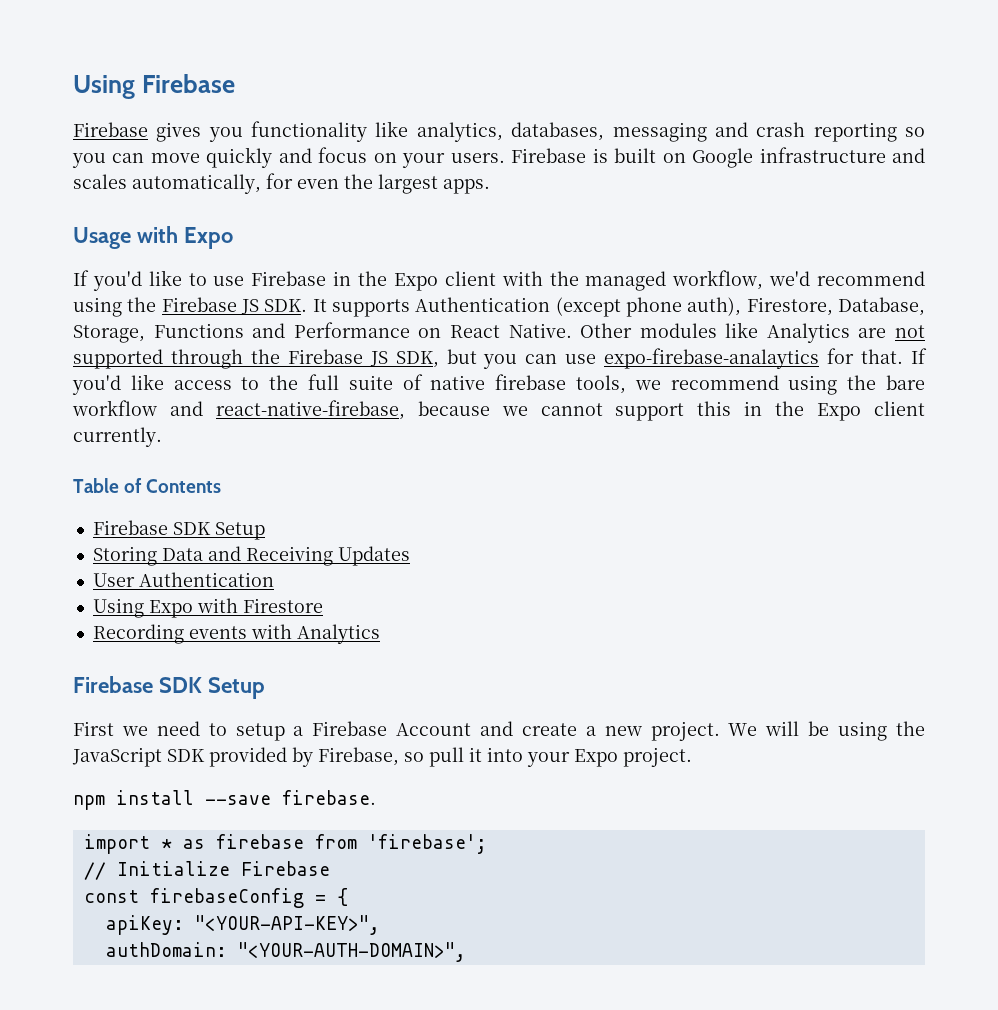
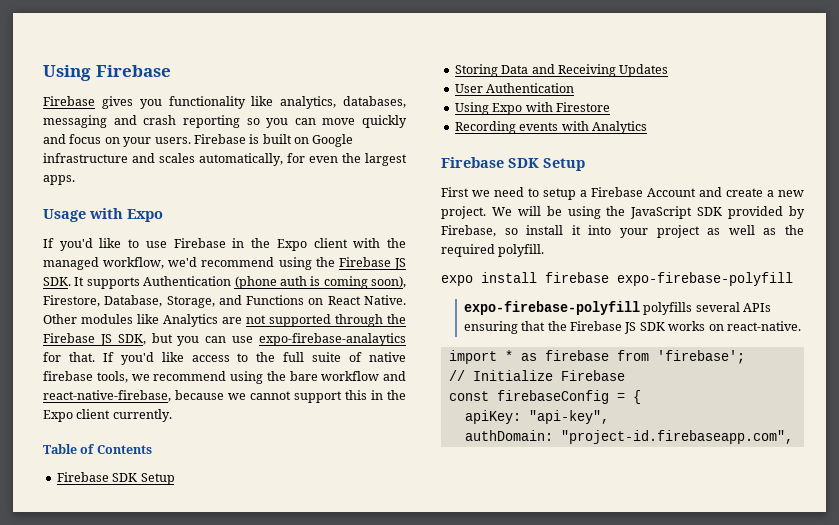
- If you'd like to use Firebase in the Expo client with the managed workflow, we'd recommend using the Firebase JS SDK. It supports Authentication (except phone auth), Firestore, Database, Storage, Functions and Performance on React Native.
+ If you'd like to use Firebase in the Expo client with the managed workflow, we'd recommend using the Firebase JS SDK. It supports Authentication (phone auth is coming soon), Firestore, Database, Storage, and Functions on React Native.
- We will be using the JavaScript SDK provided by Firebase, so pull it into your Expo project.
- npm install --save firebase.
+ We will be using the JavaScript SDK provided by Firebase, so install it into your project as well as the required polyfill.
+ expo install firebase expo-firebase-polyfill
+ expo-firebase-polyfill polyfills several APIs ensuring that the Firebase JS SDK works on react-native.
- apiKey: "<YOUR-API-KEY>",
+ apiKey: "api-key",
- authDomain: "<YOUR-AUTH-DOMAIN>",
+ authDomain: "project-id.firebaseapp.com",

